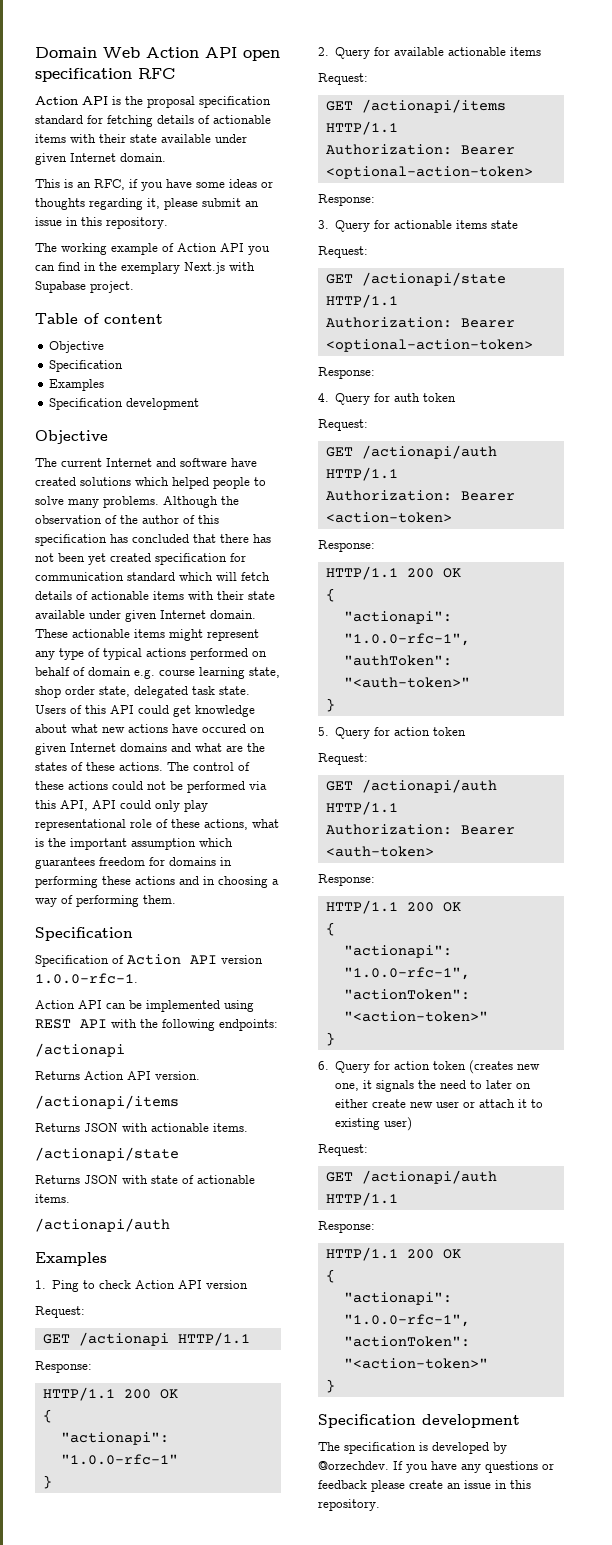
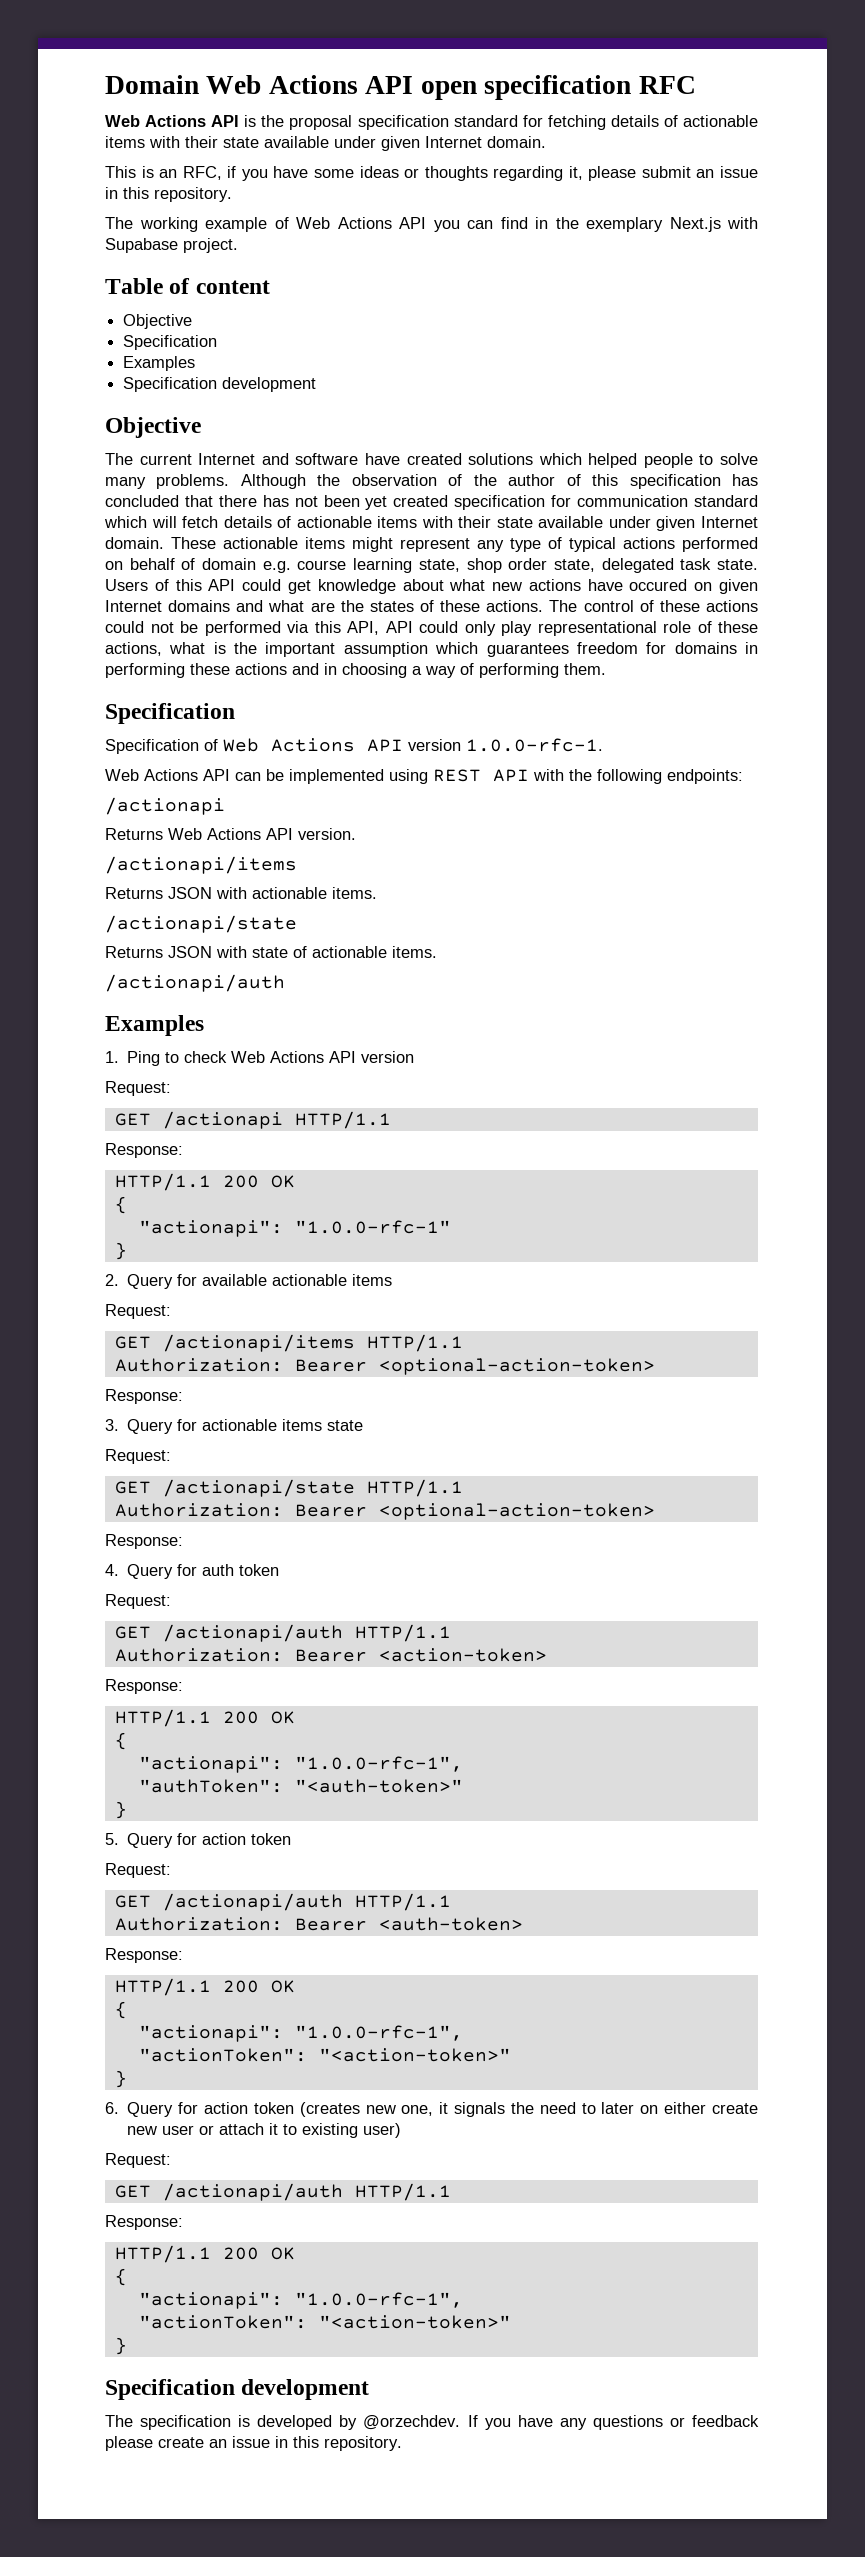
- Domain Web Action API open specification RFC
+ Domain Web Actions API open specification RFC
- Action API is the proposal specification standard for fetching details of actionable items with their state available under given Internet domain.
+ Web Actions API is the proposal specification standard for fetching details of actionable items with their state available under given Internet domain.
- The working example of Action API you can find in the exemplary Next.js with Supabase project.
+ The working example of Web Actions API you can find in the exemplary Next.js with Supabase project.
- Specification of Action API version 1.0.0-rfc-1.
+ Specification of Web Actions API version 1.0.0-rfc-1.
- Action API can be implemented using REST API with the following endpoints:
+ Web Actions API can be implemented using REST API with the following endpoints:
- Returns Action API version.
+ Returns Web Actions API version.
- 1. Ping to check Action API version
+ 1. Ping to check Web Actions API version

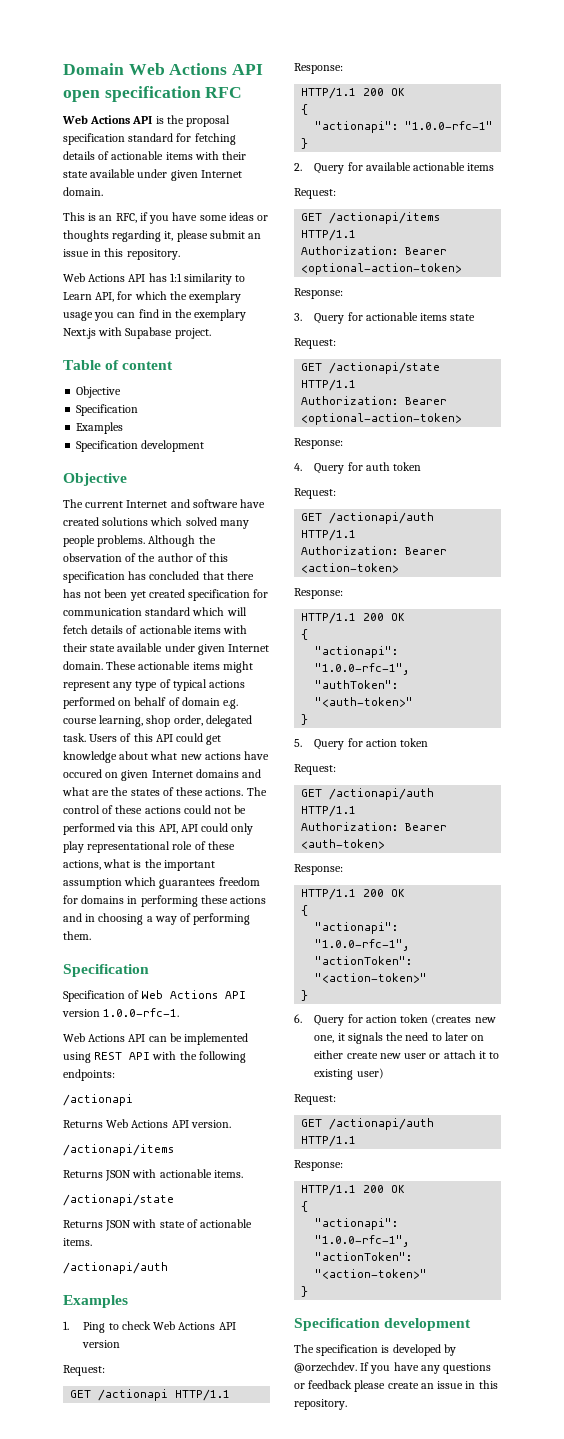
- The working example of Web Actions API you can find in the exemplary Next.js with Supabase project.
+ Web Actions API has 1:1 similarity to Learn API, for which the exemplary usage you can find in the exemplary Next.js with Supabase project.
- The current Internet and software have created solutions which helped people to solve many problems.
+ The current Internet and software have created solutions which solved many people problems.
- These actionable items might represent any type of typical actions performed on behalf of domain e.g. course learning state, shop order state, delegated task state.
+ These actionable items might represent any type of typical actions performed on behalf of domain e.g. course learning, shop order, delegated task.

